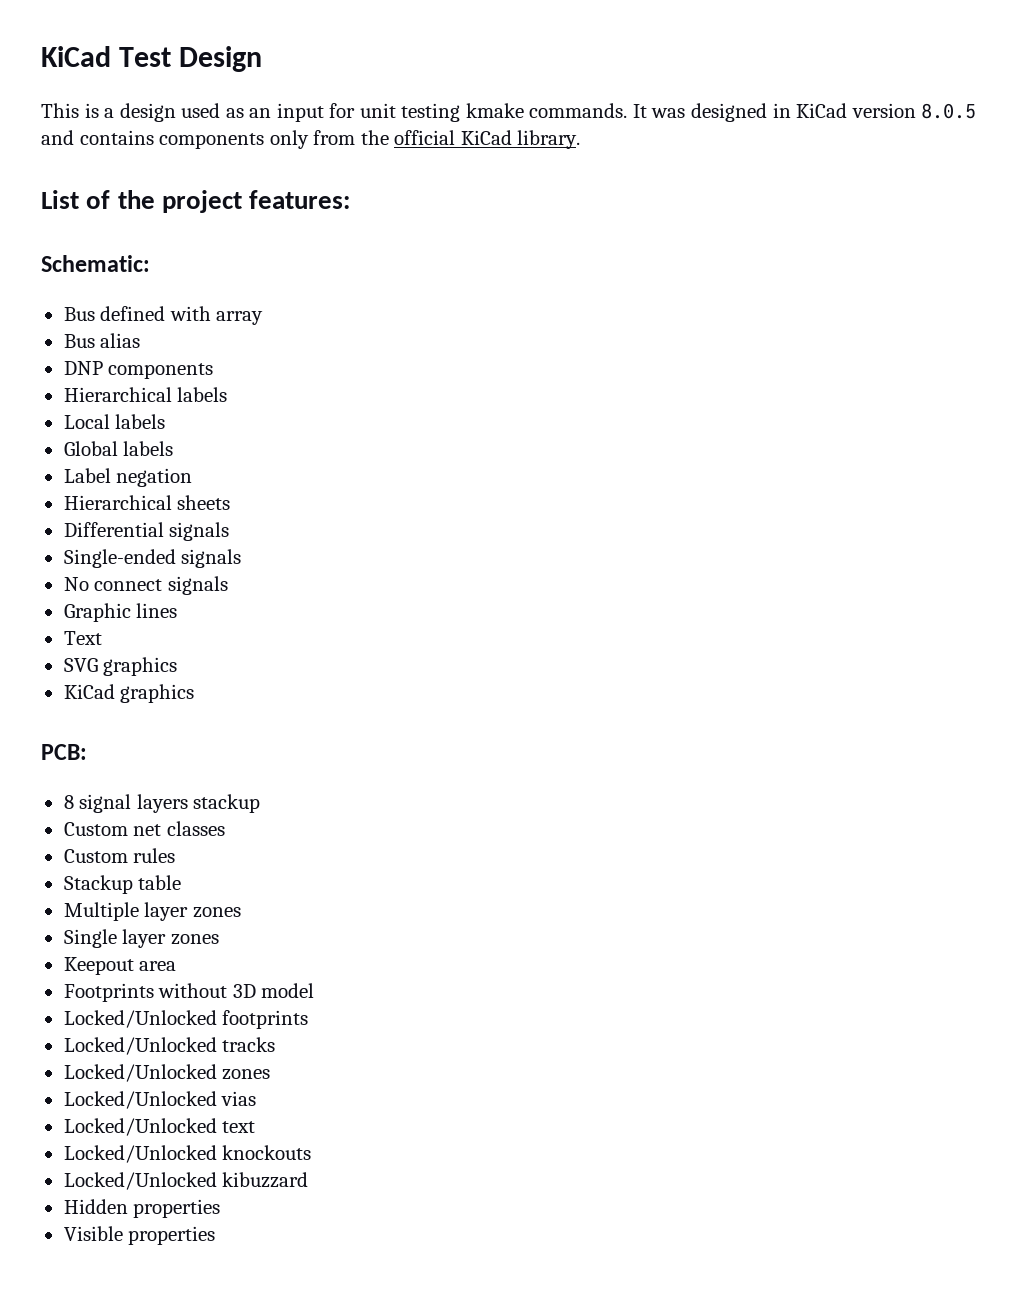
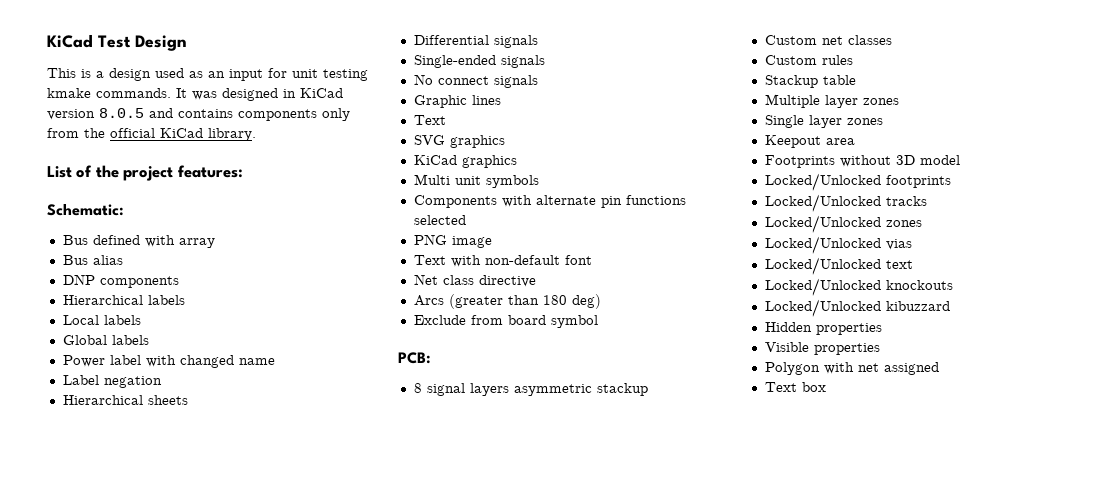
+ Power label with changed name
+ Multi unit symbols
+ Components with alternate pin functions selected
+ PNG image
+ Text with non-default font
+ Net class directive
+ Arcs (greater than 180 deg)
+ Exclude from board symbol
- 8 signal layers stackup
+ 8 signal layers asymmetric stackup
+ Polygon with net assigned
+ Text box

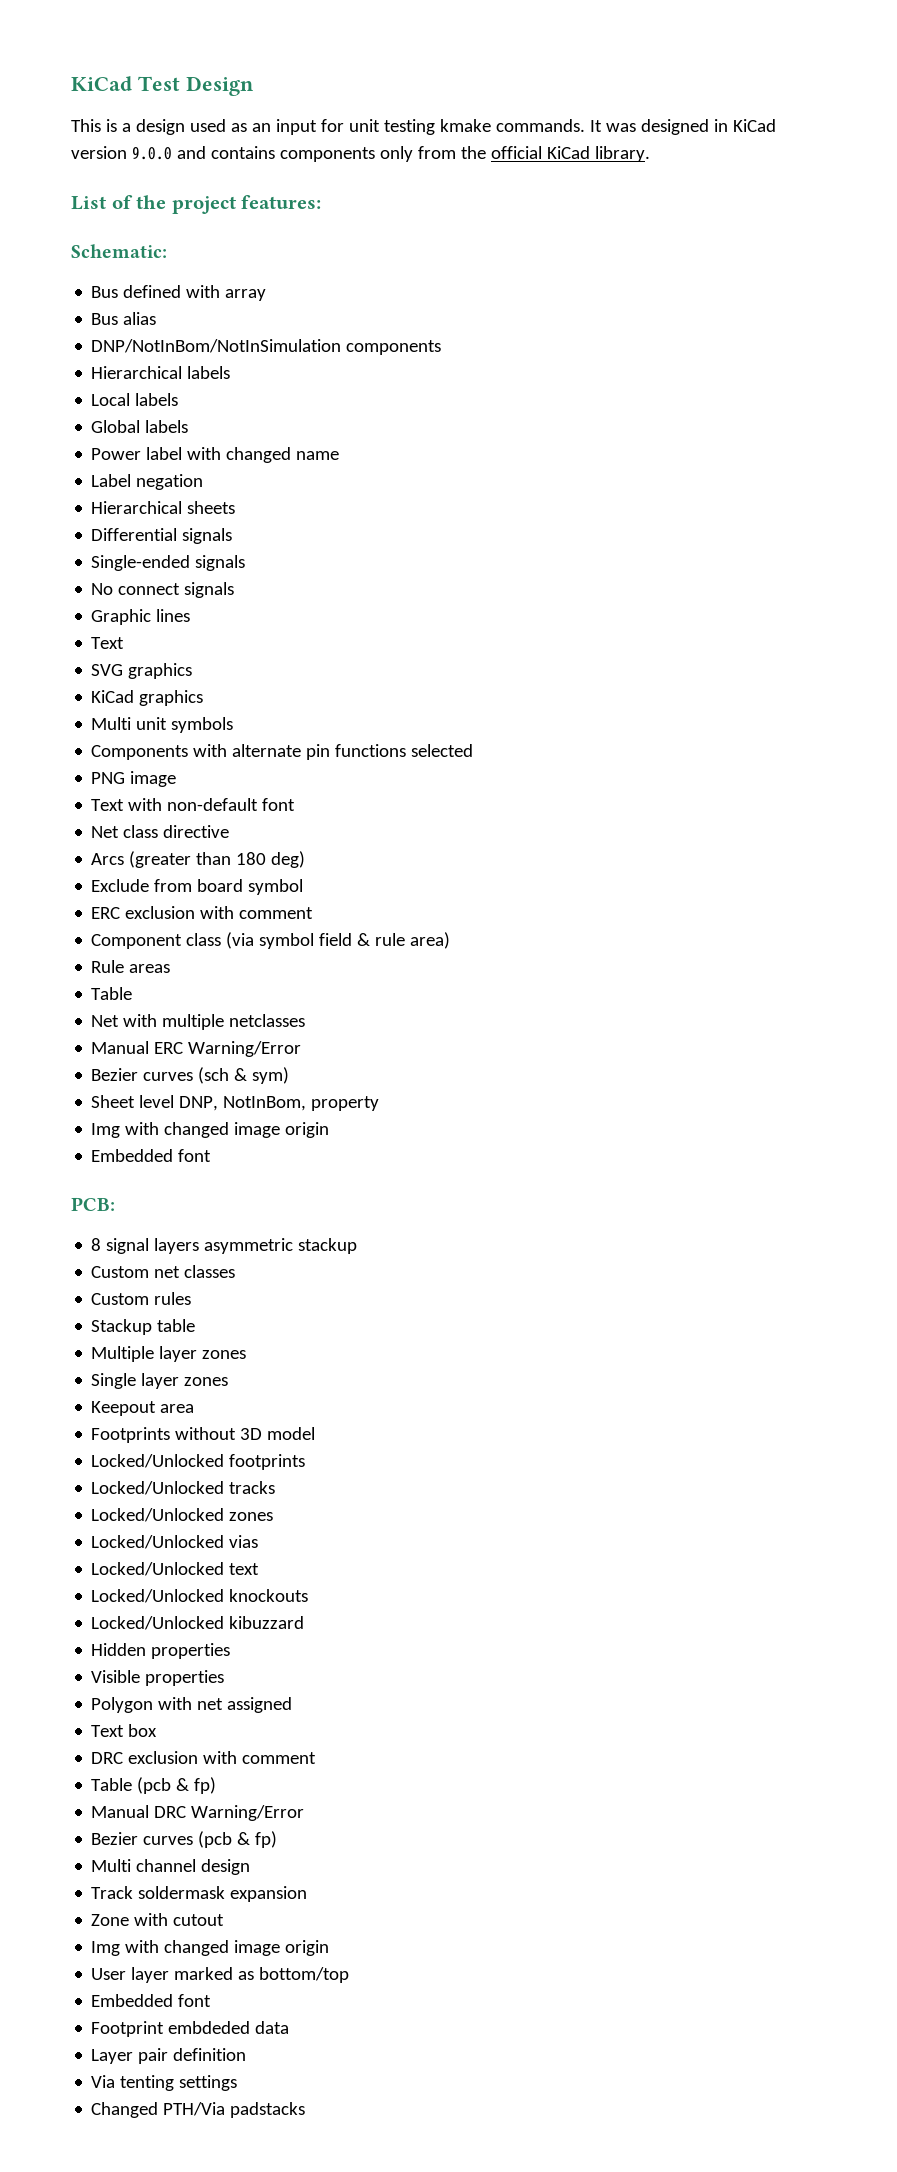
- It was designed in KiCad version 8.0.5 and contains components only from the official KiCad library.
+ It was designed in KiCad version 9.0.0 and contains components only from the official KiCad library.
- DNP components
+ DNP/NotInBom/NotInSimulation components
+ ERC exclusion with comment
+ Component class (via symbol field & rule area)
+ Rule areas
+ Table
+ Net with multiple netclasses
+ Manual ERC Warning/Error
+ Bezier curves (sch & sym)
+ Sheet level DNP, NotInBom, property
+ Img with changed image origin
+ Embedded font
+ DRC exclusion with comment
+ Table (pcb & fp)
+ Manual DRC Warning/Error
+ Bezier curves (pcb & fp)
+ Multi channel design
+ Track soldermask expansion
+ Zone with cutout
+ Img with changed image origin
+ User layer marked as bottom/top
+ Embedded font
+ Footprint embdeded data
+ Layer pair definition
+ Via tenting settings
+ Changed PTH/Via padstacks

